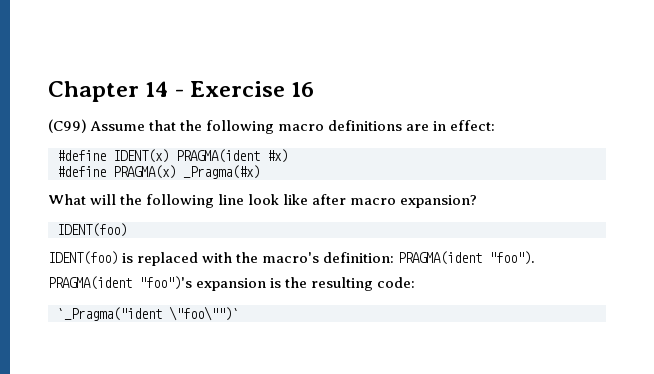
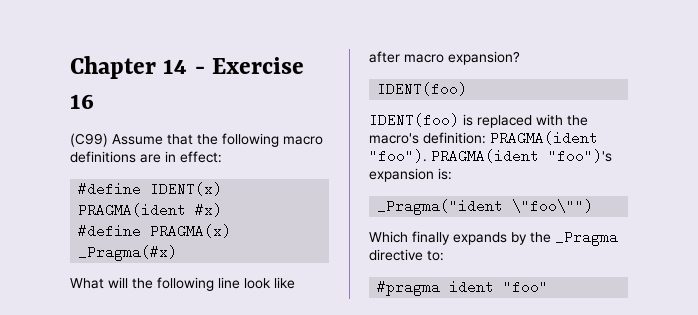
- IDENT(foo) is replaced with the macro's definition: PRAGMA(ident "foo").
- PRAGMA(ident "foo")'s expansion is the resulting code:
- `_Pragma("ident \"foo\"")`
+ IDENT(foo) is replaced with the macro's definition: PRAGMA(ident "foo"). PRAGMA(ident "foo")'s expansion is:
+ _Pragma("ident \"foo\"")
+ Which finally expands by the _Pragma directive to:
+ #pragma ident "foo"

